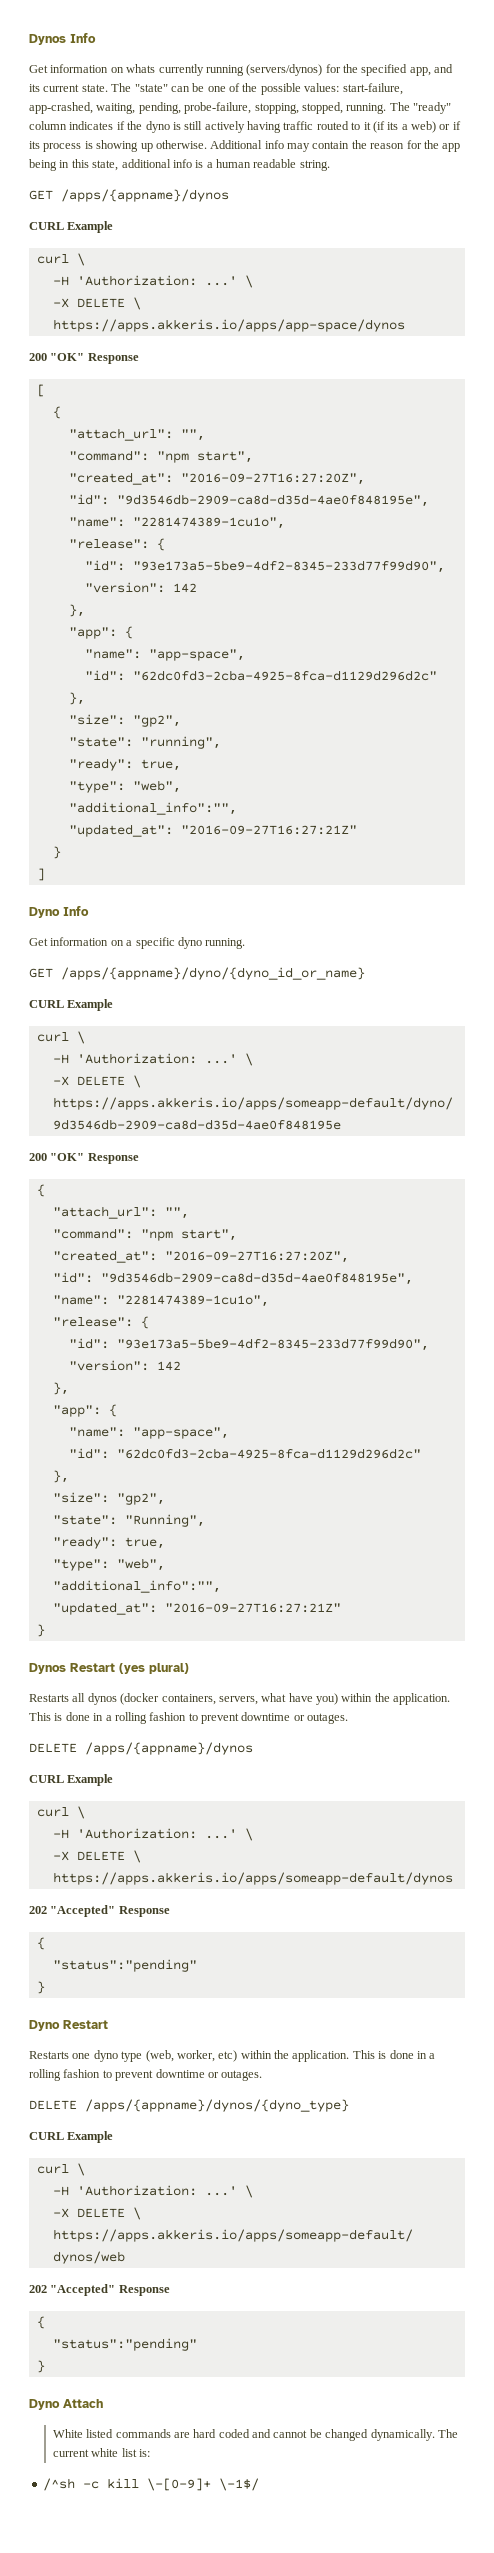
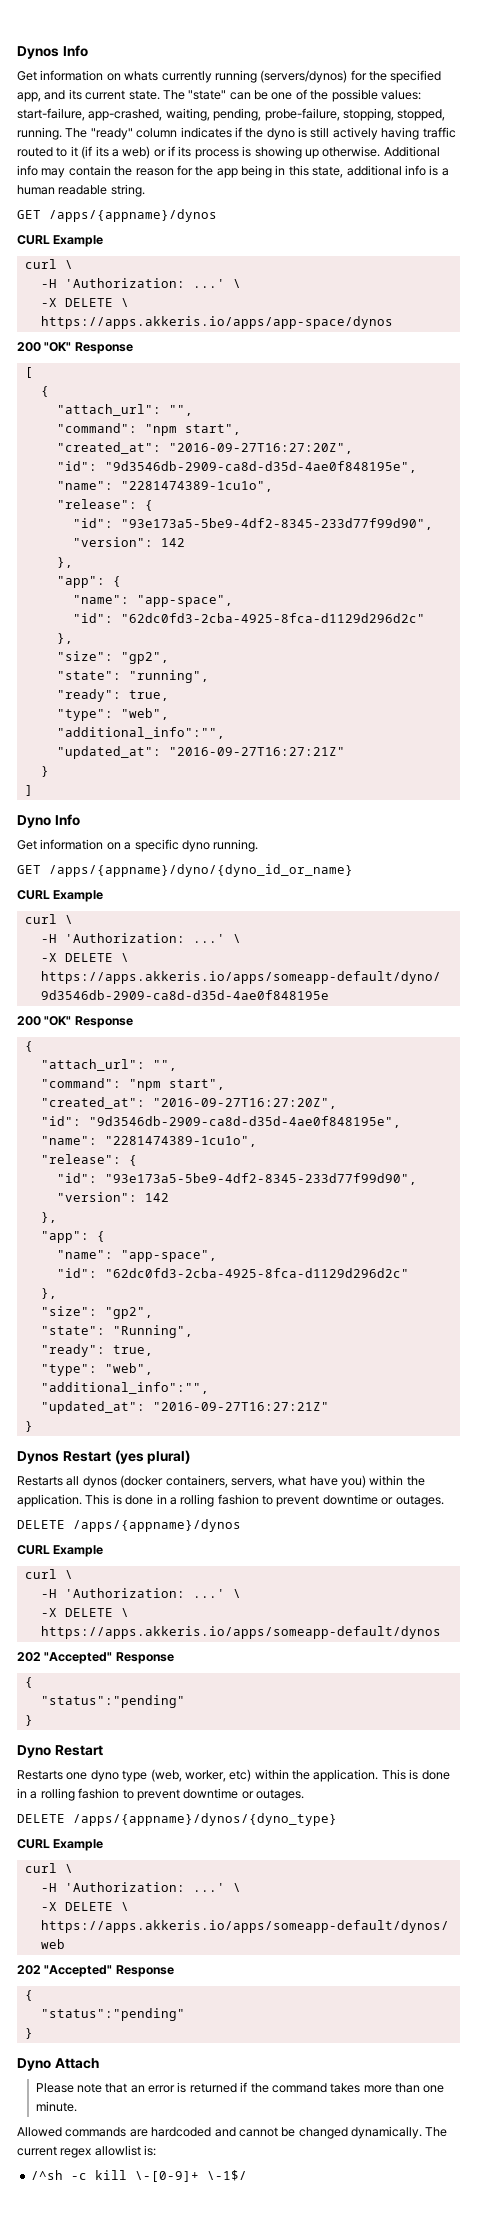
- White listed commands are hard coded and cannot be changed dynamically.
+ Please note that an error is returned if the command takes more than one minute.
+ Allowed commands are hardcoded and cannot be changed dynamically.
- The current white list is:
+ The current regex allowlist is:

